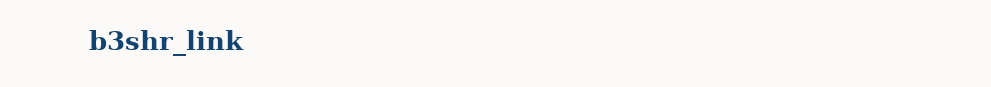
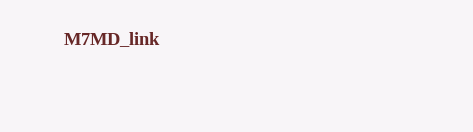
- b3shr_link
+ M7MD_link

